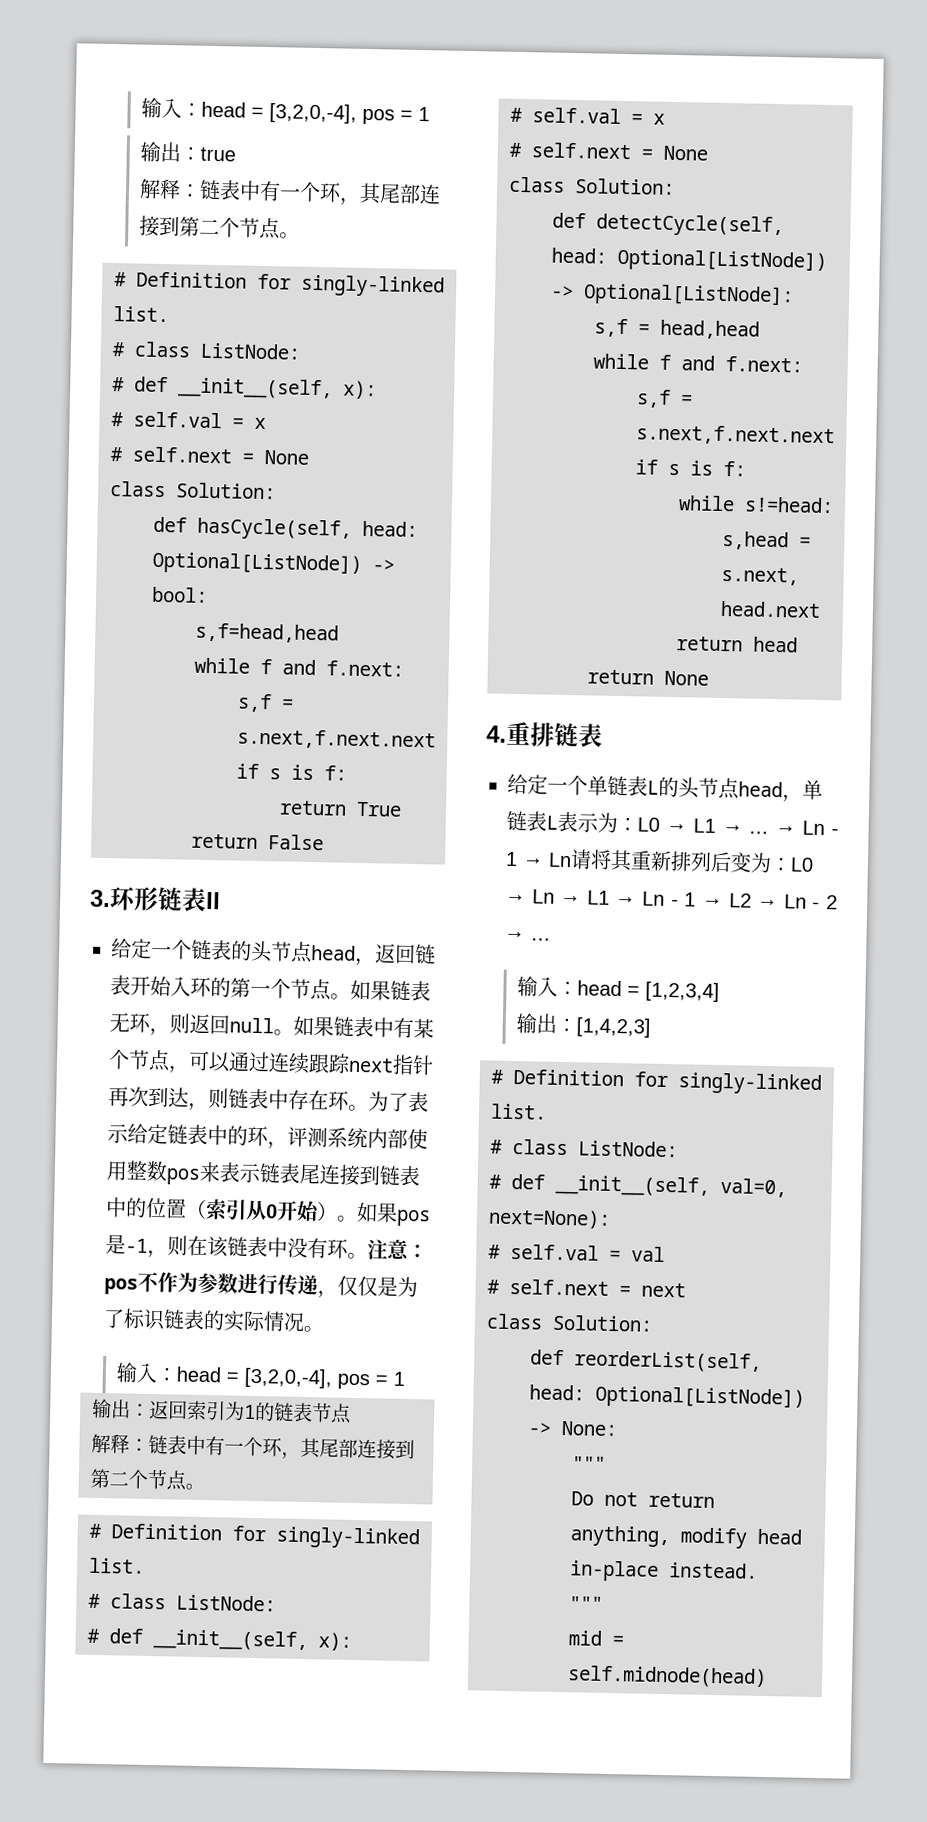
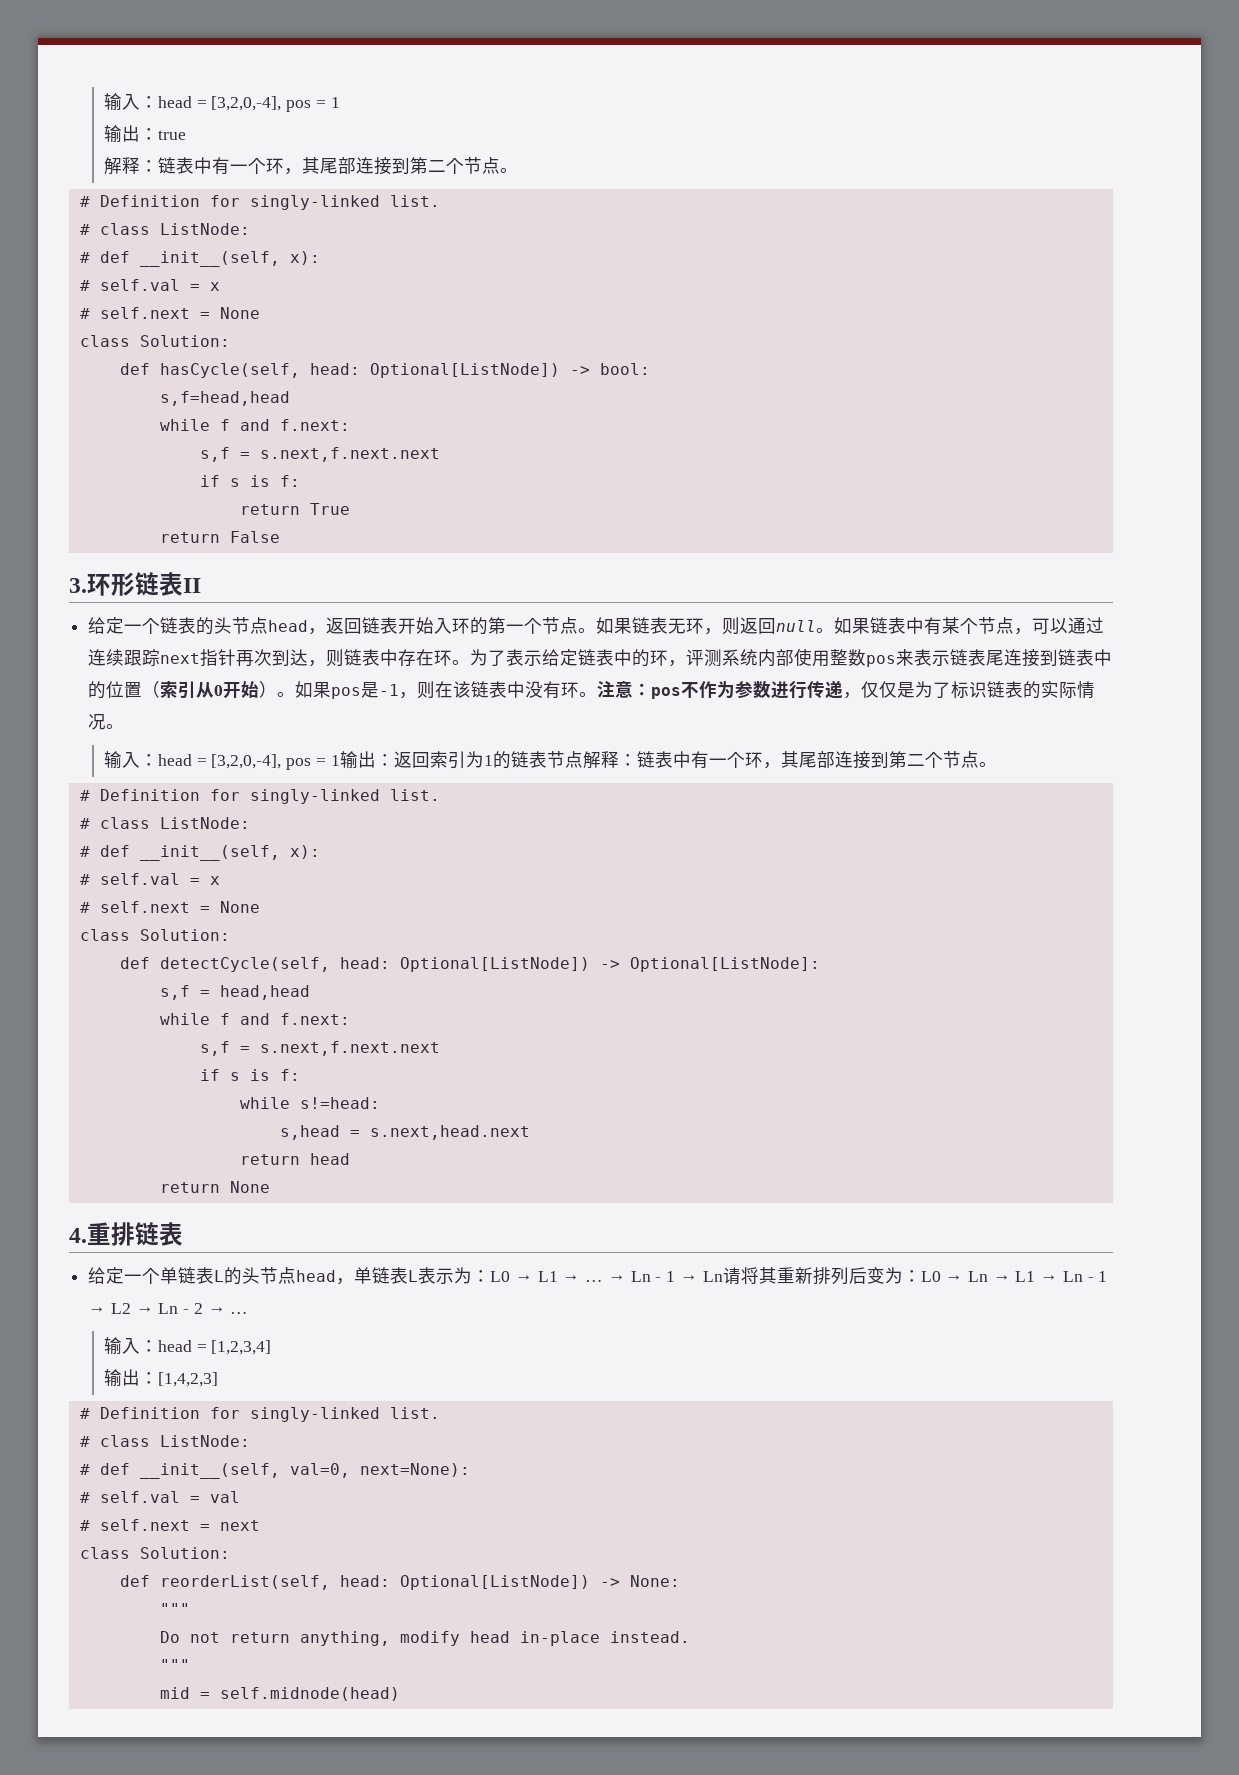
  注意：pos不作为参数进行传递，仅仅是为了标识链表的实际情况。
- 输入：head = [3,2,0,-4], pos = 1
- 输出：返回索引为1的链表节点
- 解释：链表中有一个环，其尾部连接到第二个节点。
+ 输入：head = [3,2,0,-4], pos = 1输出：返回索引为1的链表节点解释：链表中有一个环，其尾部连接到第二个节点。

